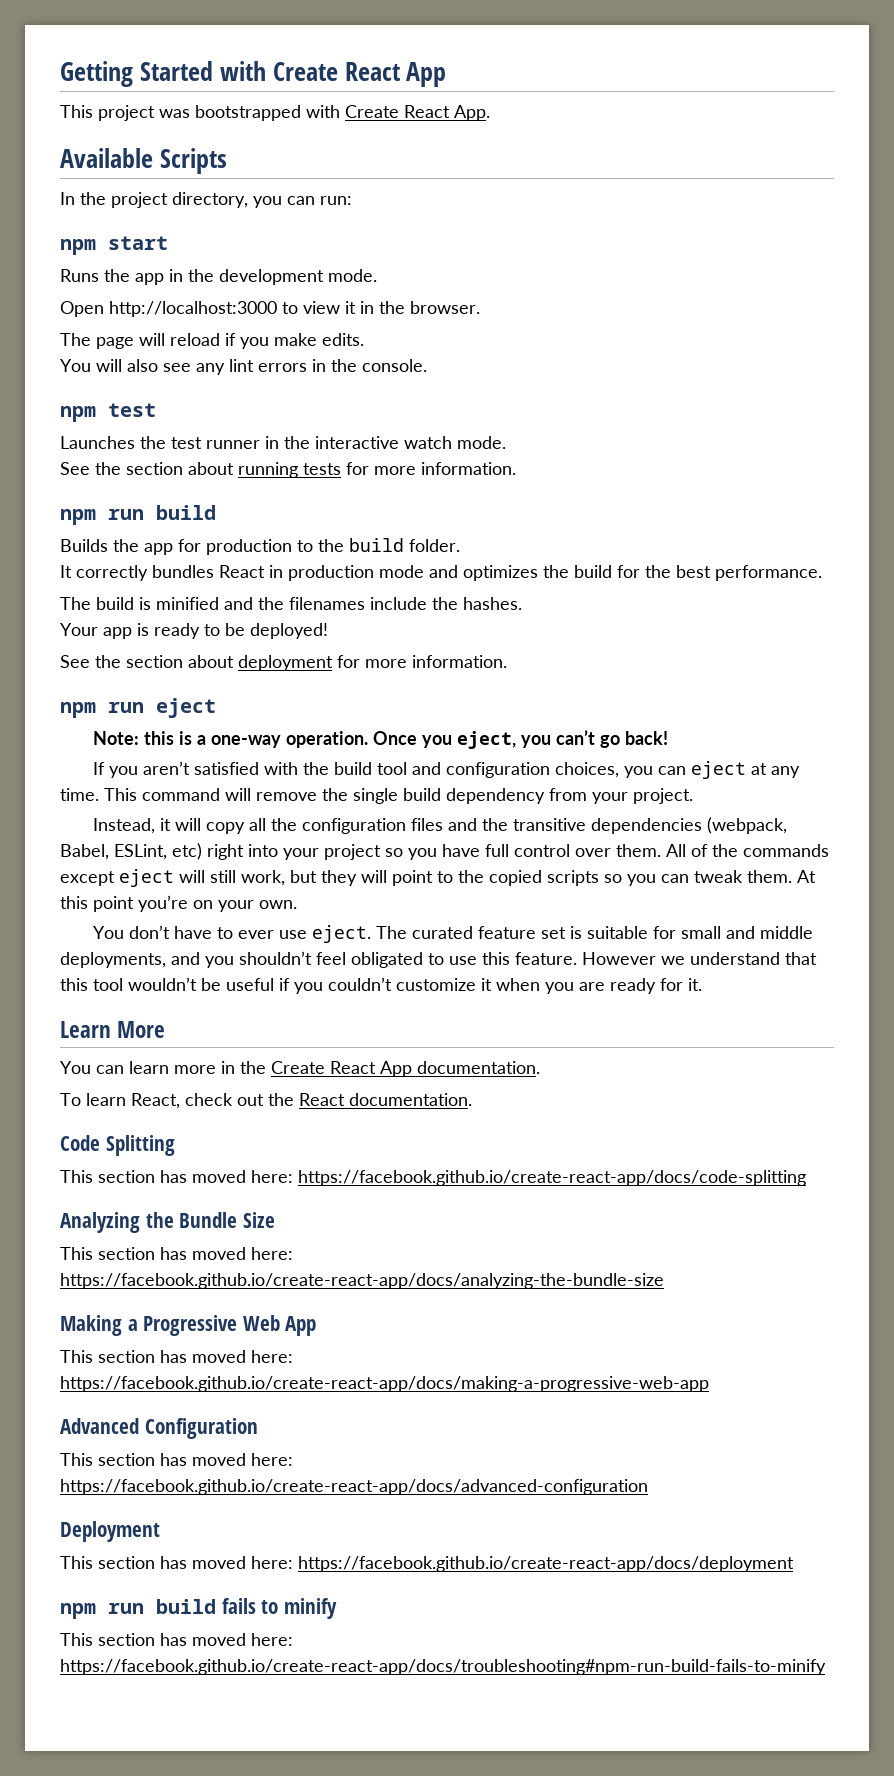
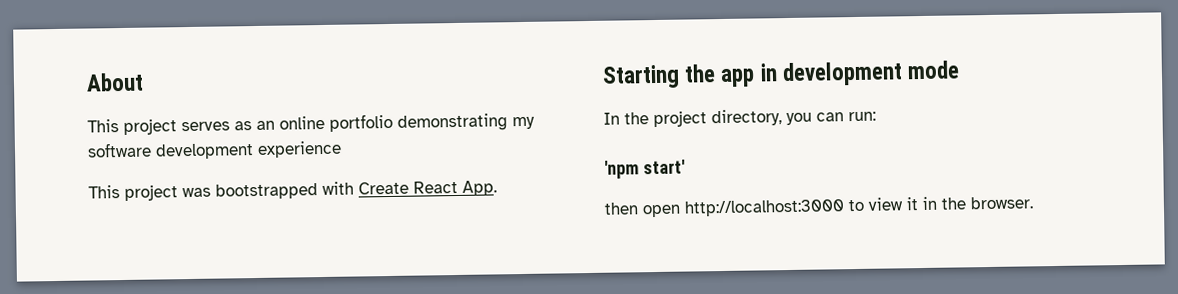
- Getting Started with Create React App
+ About
+ This project serves as an online portfolio demonstrating my software development experience
- Available Scripts
+ Starting the app in development mode
- npm start
- Runs the app in the development mode.
- Open http://localhost:3000 to view it in the browser.
+ 'npm start'
+ then open http://localhost:3000 to view it in the browser.
- The page will reload if you make edits.
- You will also see any lint errors in the console.
- npm test
- Launches the test runner in the interactive watch mode.
- See the section about running tests for more information.
- npm run build
- Builds the app for production to the build folder.
- It correctly bundles React in production mode and optimizes the build for the best performance.
- The build is minified and the filenames include the hashes.
- Your app is ready to be deployed!
- See the section about deployment for more information.
- npm run eject
- Note: this is a one-way operation. Once you eject, you can’t go back!
- If you aren’t satisfied with the build tool and configuration choices, you can eject at any time. This command will remove the single build dependency from your project.
- Instead, it will copy all the configuration files and the transitive dependencies (webpack, Babel, ESLint, etc) right into your project so you have full control over them. All of the commands except eject will still work, but they will point to the copied scripts so you can tweak them. At this point you’re on your own.
- You don’t have to ever use eject. The curated feature set is suitable for small and middle deployments, and you shouldn’t feel obligated to use this feature. However we understand that this tool wouldn’t be useful if you couldn’t customize it when you are ready for it.
- Learn More
- You can learn more in the Create React App documentation.
- To learn React, check out the React documentation.
- Code Splitting
- This section has moved here: https://facebook.github.io/create-react-app/docs/code-splitting
- Analyzing the Bundle Size
- This section has moved here: https://facebook.github.io/create-react-app/docs/analyzing-the-bundle-size
- Making a Progressive Web App
- This section has moved here: https://facebook.github.io/create-react-app/docs/making-a-progressive-web-app
- Advanced Configuration
- This section has moved here: https://facebook.github.io/create-react-app/docs/advanced-configuration
- Deployment
- This section has moved here: https://facebook.github.io/create-react-app/docs/deployment
- npm run build fails to minify
- This section has moved here: https://facebook.github.io/create-react-app/docs/troubleshooting#npm-run-build-fails-to-minify

